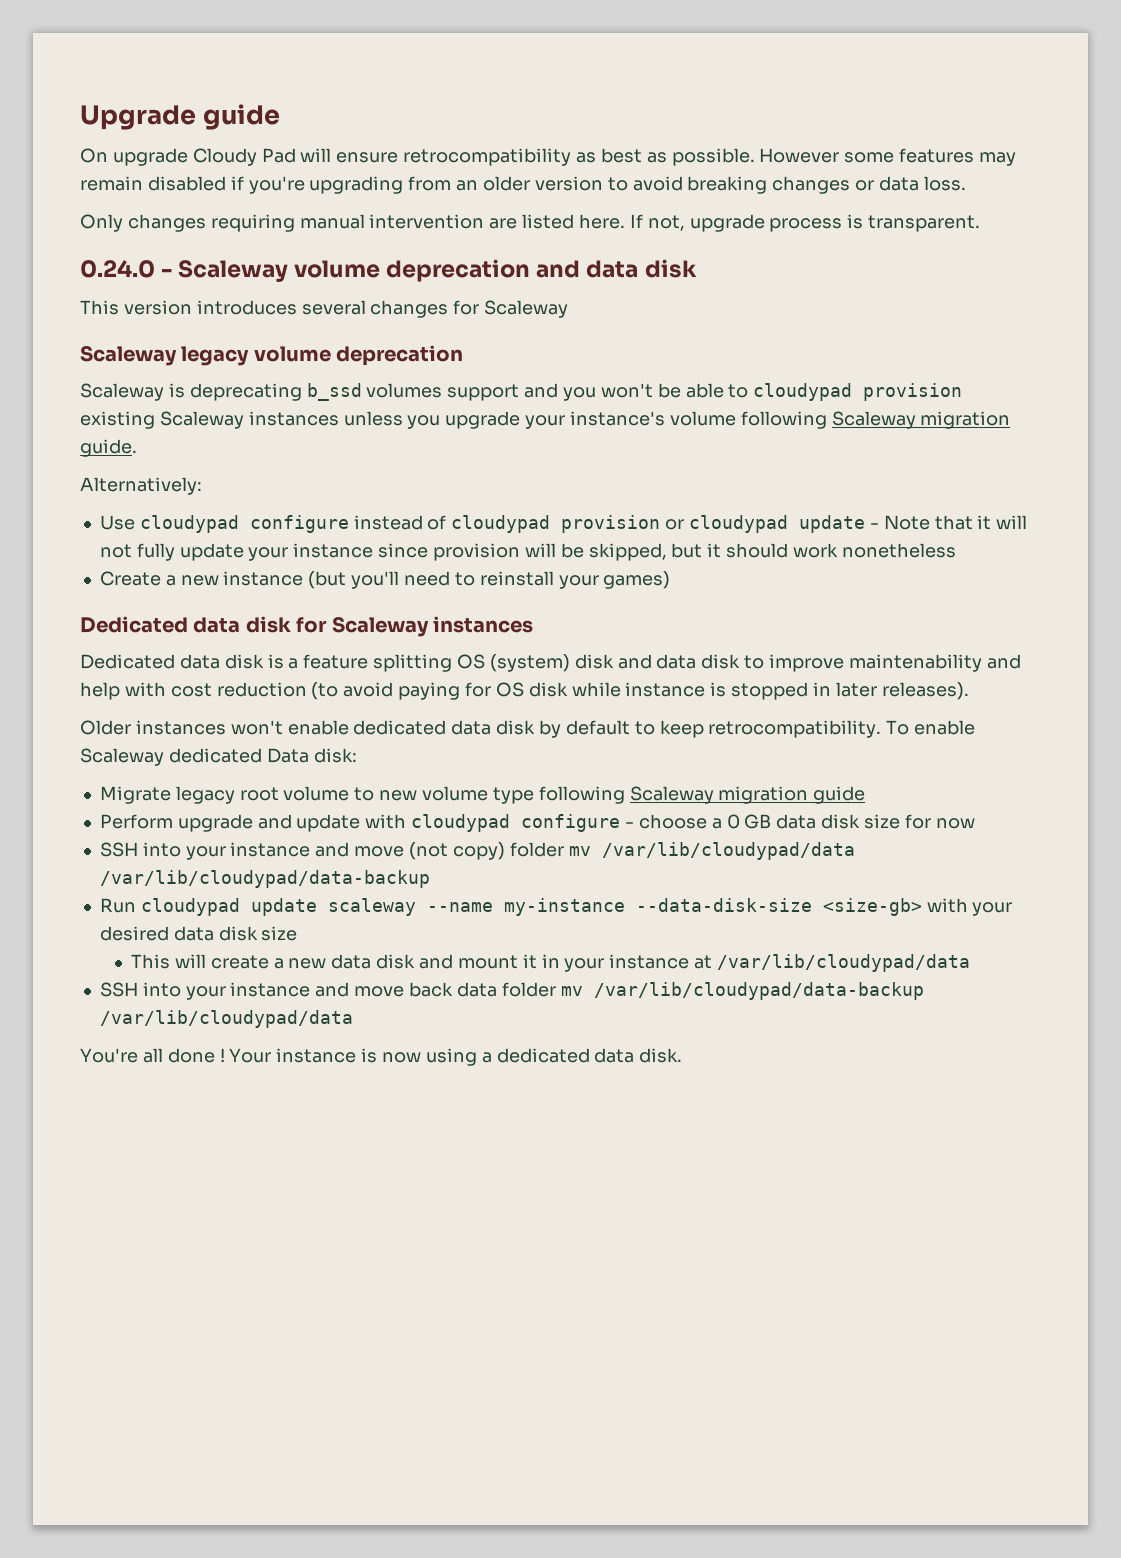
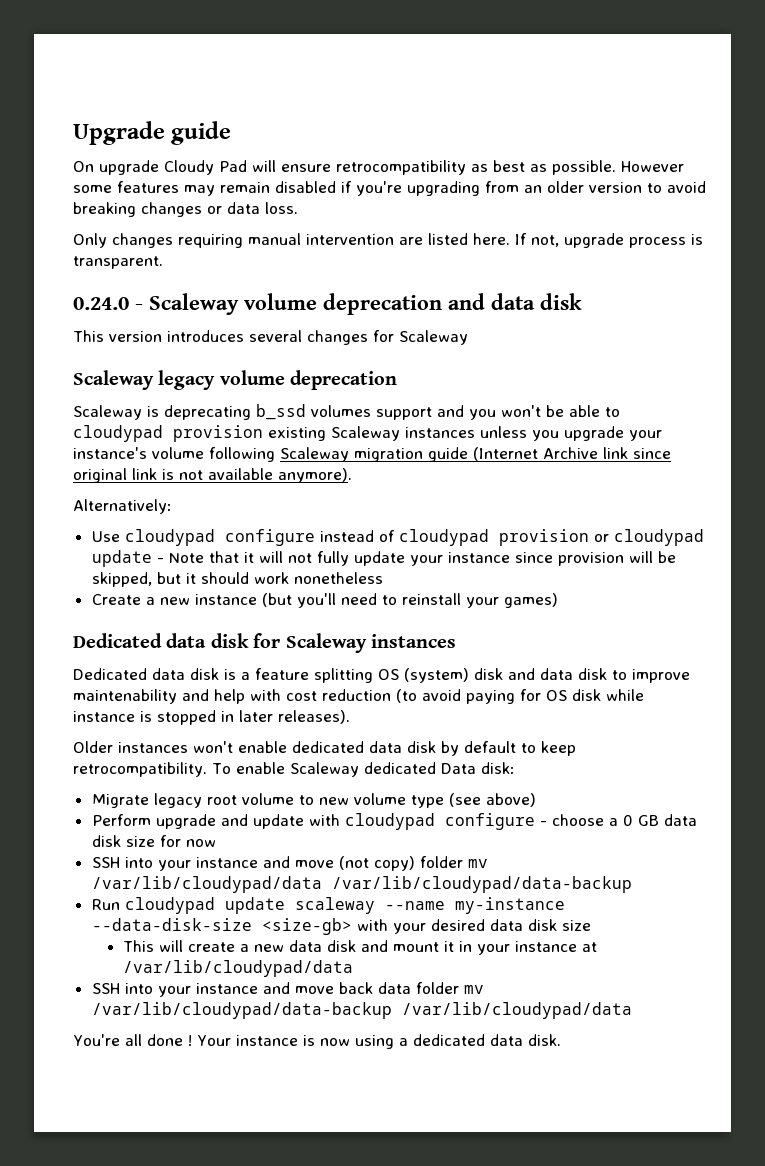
- Scaleway is deprecating b_ssd volumes support and you won't be able to cloudypad provision existing Scaleway instances unless you upgrade your instance's volume following Scaleway migration guide.
+ Scaleway is deprecating b_ssd volumes support and you won't be able to cloudypad provision existing Scaleway instances unless you upgrade your instance's volume following Scaleway migration guide (Internet Archive link since original link is not available anymore).
- Migrate legacy root volume to new volume type following Scaleway migration guide
+ Migrate legacy root volume to new volume type (see above)

